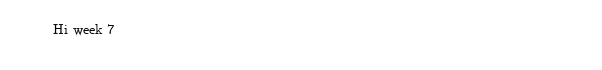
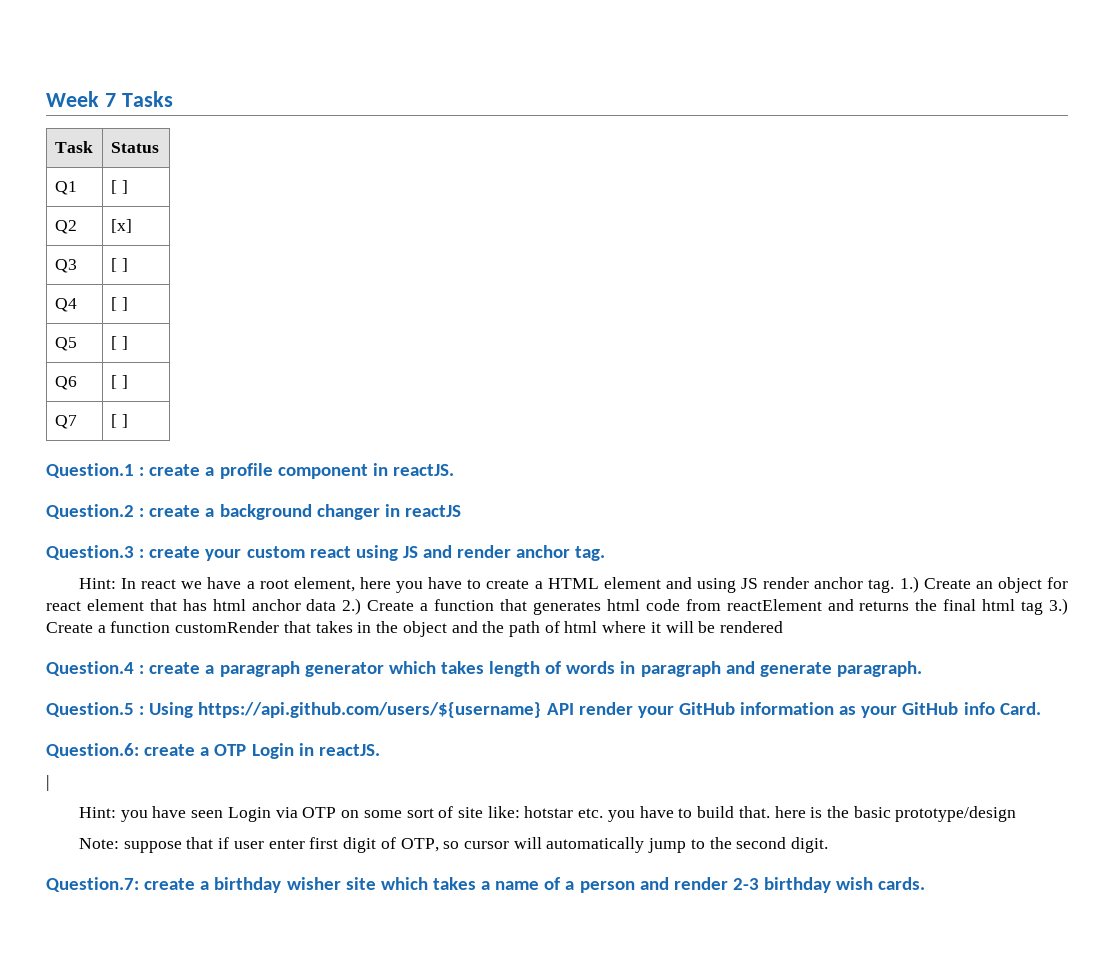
- Hi week 7
+ Week 7 Tasks
+ Task | Status
+ Q1 | [ ]
+ Q2 | [x]
+ Q3 | [ ]
+ Q4 | [ ]
+ Q5 | [ ]
+ Q6 | [ ]
+ Q7 | [ ]
+ Question.1 : create a profile component in reactJS.
+ Question.2 : create a background changer in reactJS
+ Question.3 : create your custom react using JS and render anchor tag.
+ Hint: In react we have a root element, here you have to create a HTML element and using JS render anchor tag. 1.) Create an object for react element that has html anchor data 2.) Create a function that generates html code from reactElement and returns the final html tag 3.) Create a function customRender that takes in the object and the path of html where it will be rendered
+ Question.4 : create a paragraph generator which takes length of words in paragraph and generate paragraph.
+ Question.5 : Using https://api.github.com/users/${username} API render your GitHub information as your GitHub info Card.
+ Question.6: create a OTP Login in reactJS.
+ |
+ Hint: you have seen Login via OTP on some sort of site like: hotstar etc. you have to build that. here is the basic prototype/design
+ Note: suppose that if user enter first digit of OTP, so cursor will automatically jump to the second digit.
+ Question.7: create a birthday wisher site which takes a name of a person and render 2-3 birthday wish cards.

